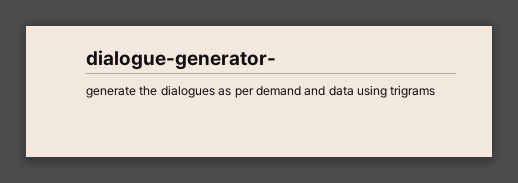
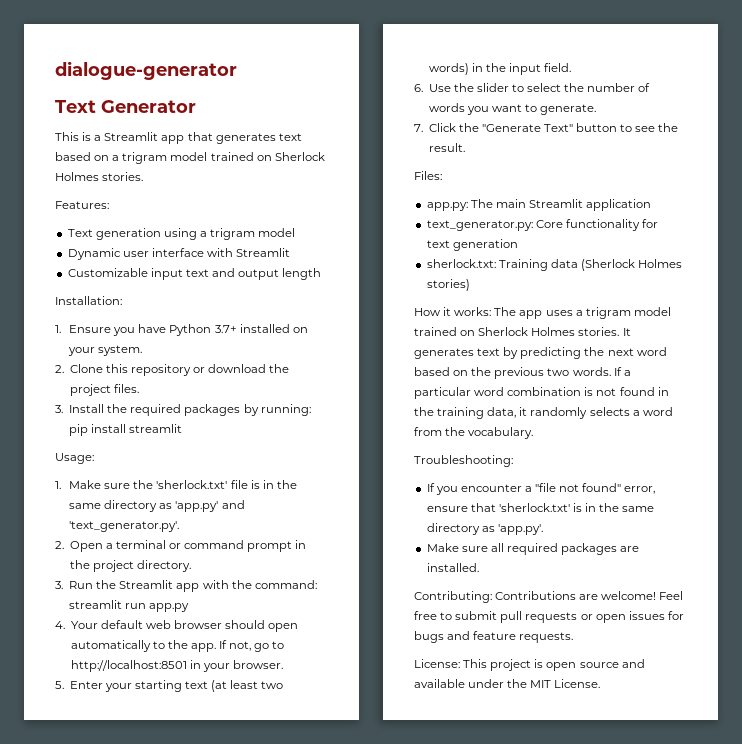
- dialogue-generator-
- generate the dialogues as per demand and data using trigrams
+ dialogue-generator
+ Text Generator
+ This is a Streamlit app that generates text based on a trigram model trained on Sherlock Holmes stories.
+ Features:
+ Text generation using a trigram model
+ Dynamic user interface with Streamlit
+ Customizable input text and output length
+ Installation:
+ 1. Ensure you have Python 3.7+ installed on your system.
+ 2. Clone this repository or download the project files.
+ 3. Install the required packages by running: pip install streamlit
+ Usage:
+ 1. Make sure the 'sherlock.txt' file is in the same directory as 'app.py' and 'text_generator.py'.
+ 2. Open a terminal or command prompt in the project directory.
+ 3. Run the Streamlit app with the command: streamlit run app.py
+ 4. Your default web browser should open automatically to the app. If not, go to http://localhost:8501 in your browser.
+ 5. Enter your starting text (at least two words) in the input field.
+ 6. Use the slider to select the number of words you want to generate.
+ 7. Click the "Generate Text" button to see the result.
+ Files:
+ app.py: The main Streamlit application
+ text_generator.py: Core functionality for text generation
+ sherlock.txt: Training data (Sherlock Holmes stories)
+ How it works: The app uses a trigram model trained on Sherlock Holmes stories. It generates text by predicting the next word based on the previous two words. If a particular word combination is not found in the training data, it randomly selects a word from the vocabulary.
+ Troubleshooting:
+ If you encounter a "file not found" error, ensure that 'sherlock.txt' is in the same directory as 'app.py'.
+ Make sure all required packages are installed.
+ Contributing: Contributions are welcome! Feel free to submit pull requests or open issues for bugs and feature requests.
+ License: This project is open source and available under the MIT License.

